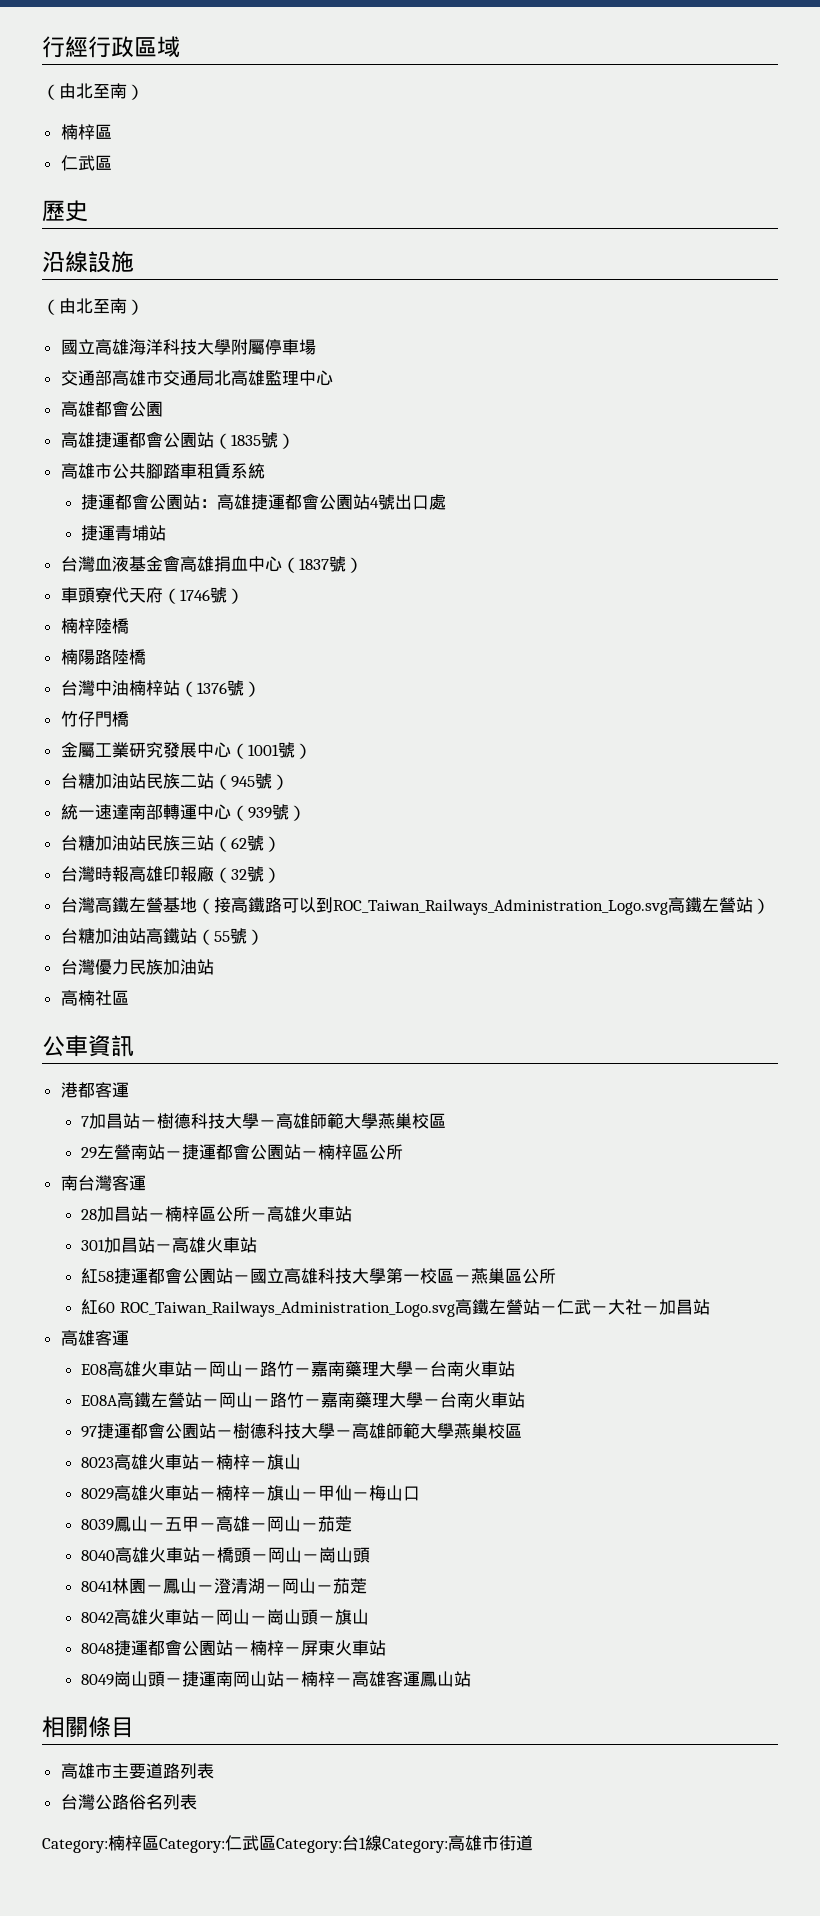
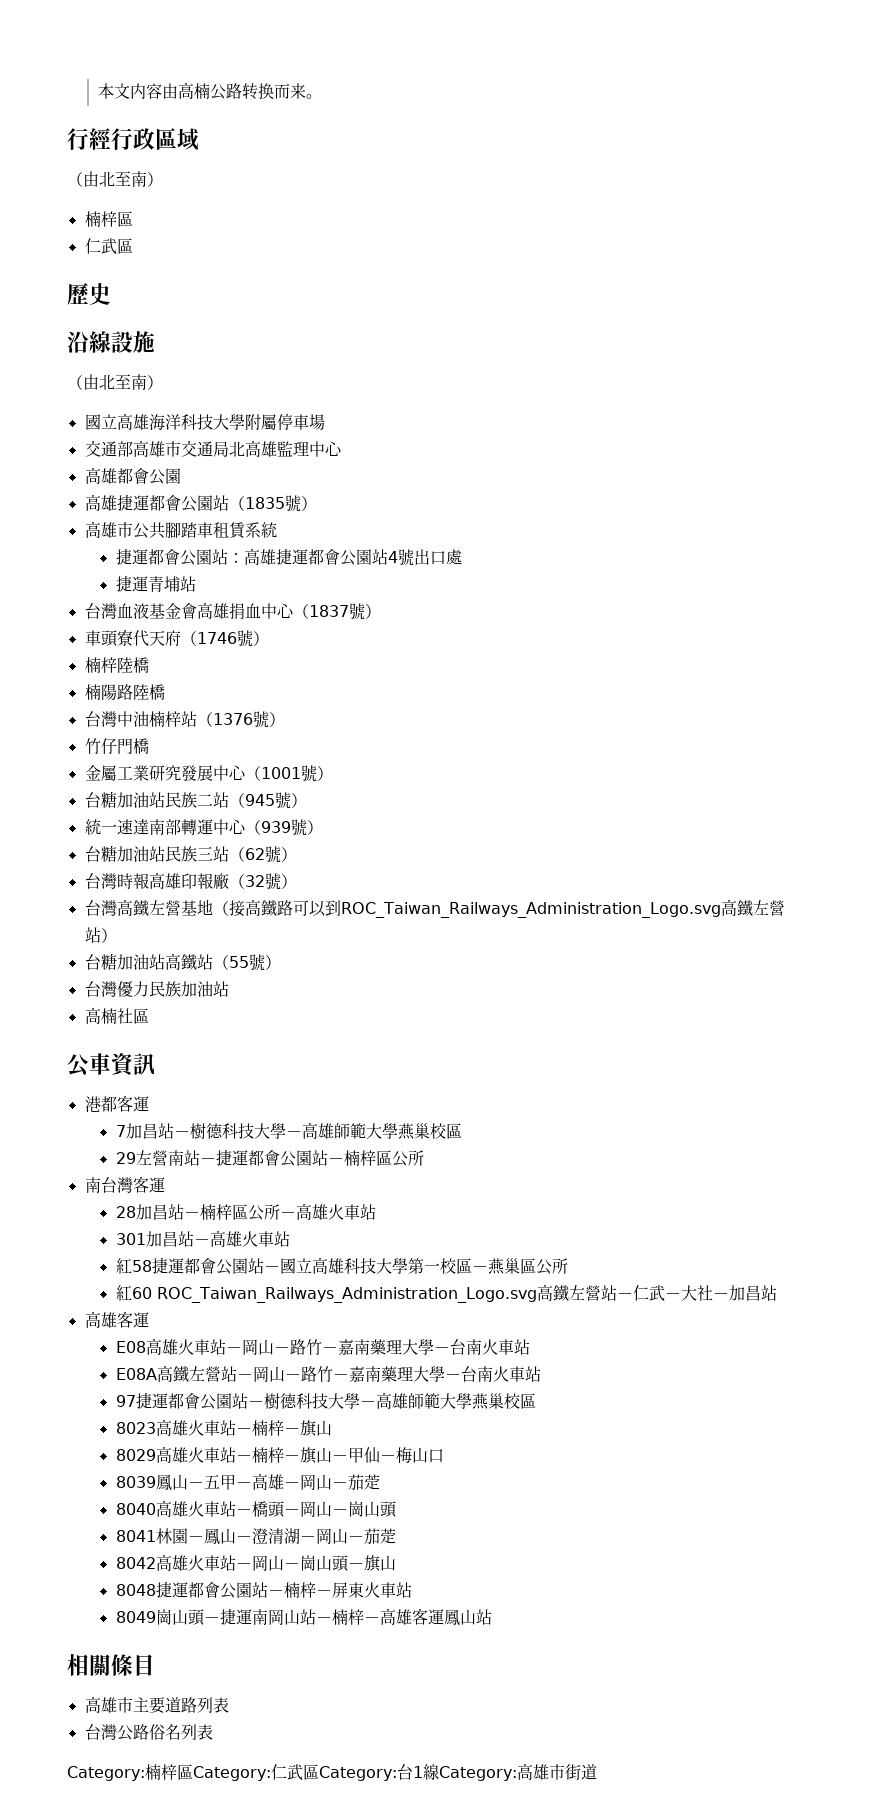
+ 本文内容由高楠公路转换而来。

